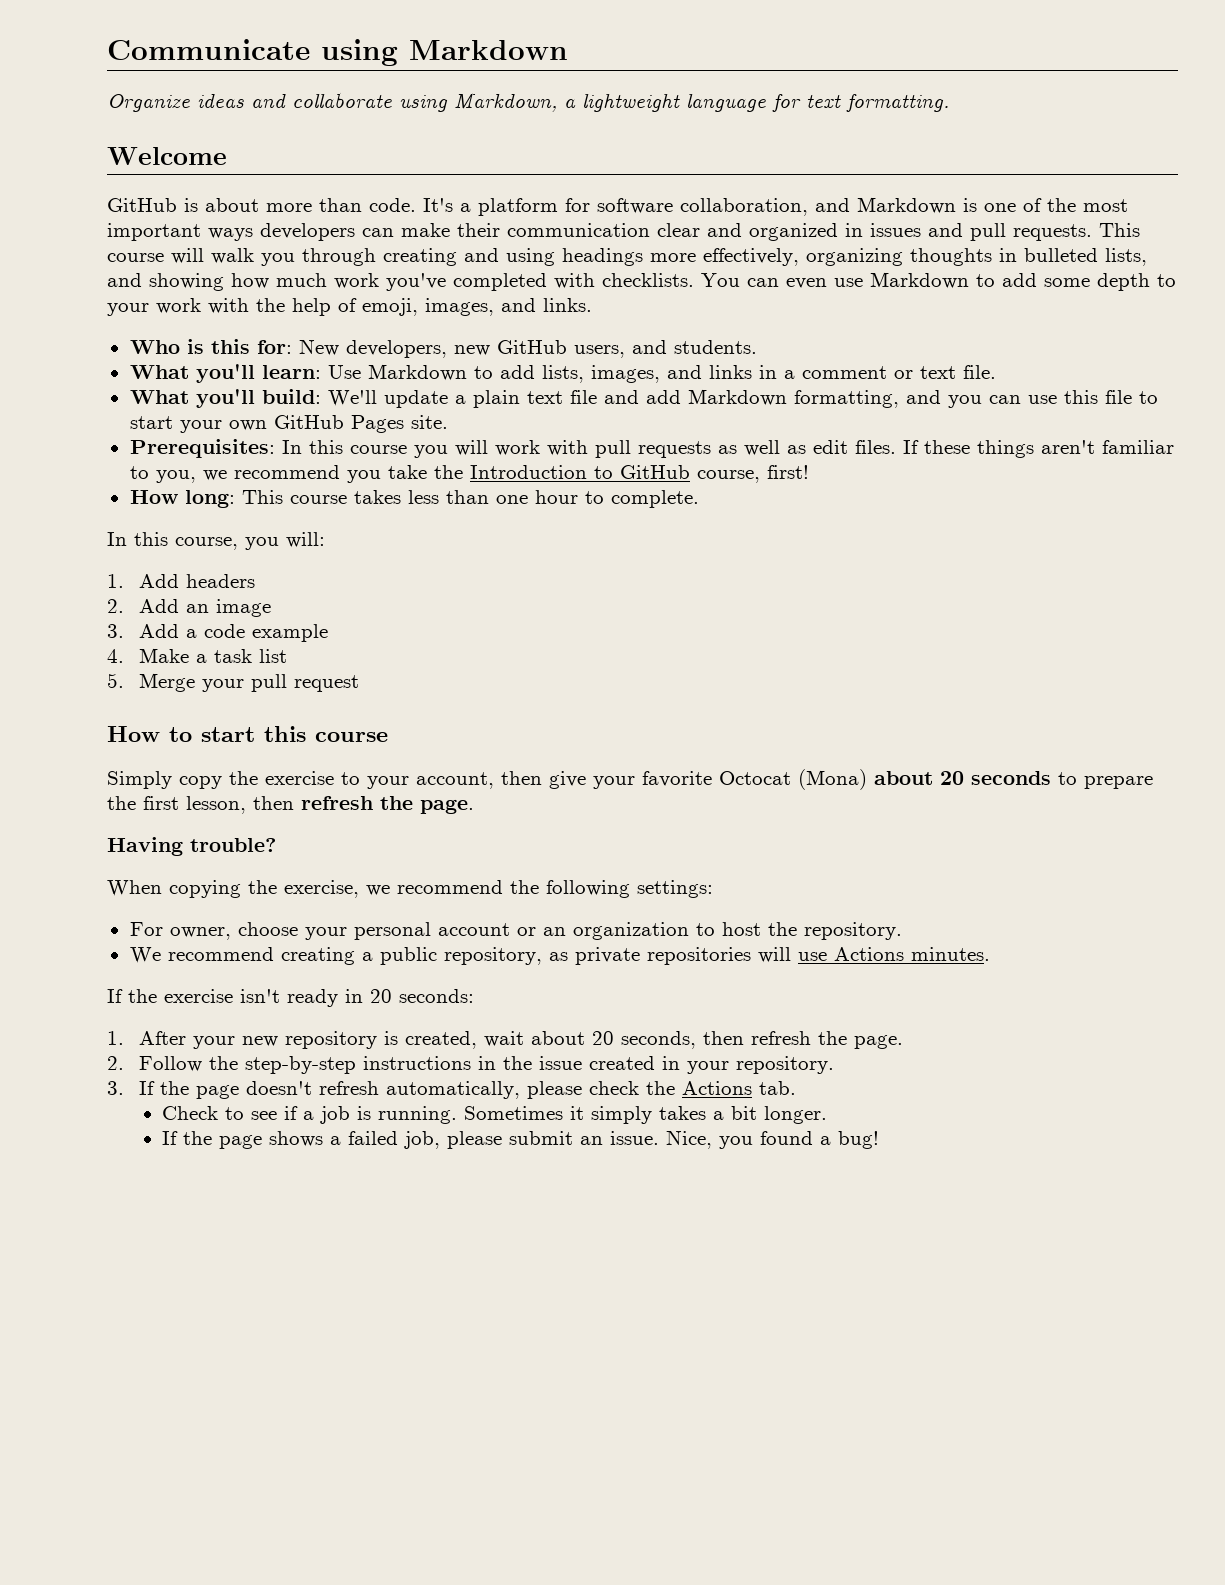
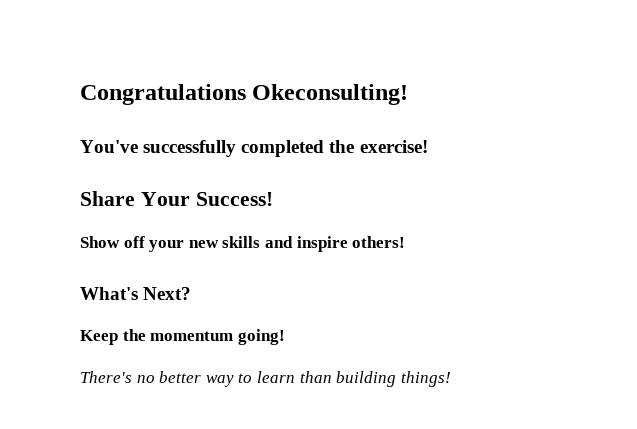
- Communicate using Markdown
- Organize ideas and collaborate using Markdown, a lightweight language for text formatting.
- Welcome
- GitHub is about more than code. It's a platform for software collaboration, and Markdown is one of the most important ways developers can make their communication clear and organized in issues and pull requests. This course will walk you through creating and using headings more effectively, organizing thoughts in bulleted lists, and showing how much work you've completed with checklists. You can even use Markdown to add some depth to your work with the help of emoji, images, and links.
- Who is this for: New developers, new GitHub users, and students.
- What you'll learn: Use Markdown to add lists, images, and links in a comment or text file.
- What you'll build: We'll update a plain text file and add Markdown formatting, and you can use this file to start your own GitHub Pages site.
- Prerequisites: In this course you will work with pull requests as well as edit files. If these things aren't familiar to you, we recommend you take the Introduction to GitHub course, first!
- How long: This course takes less than one hour to complete.
- In this course, you will:
- 1. Add headers
- 2. Add an image
- 3. Add a code example
- 4. Make a task list
- 5. Merge your pull request
- How to start this course
- Simply copy the exercise to your account, then give your favorite Octocat (Mona) about 20 seconds to prepare the first lesson, then refresh the page.
- Having trouble?
- When copying the exercise, we recommend the following settings:
- For owner, choose your personal account or an organization to host the repository.
- We recommend creating a public repository, as private repositories will use Actions minutes.
- If the exercise isn't ready in 20 seconds:
- 1. After your new repository is created, wait about 20 seconds, then refresh the page.
- 2. Follow the step-by-step instructions in the issue created in your repository.
- 3. If the page doesn't refresh automatically, please check the Actions tab.
- Check to see if a job is running. Sometimes it simply takes a bit longer.
- If the page shows a failed job, please submit an issue. Nice, you found a bug!
+ Congratulations Okeconsulting!
+ You've successfully completed the exercise!
+ Share Your Success!
+ Show off your new skills and inspire others!
+ What's Next?
+ Keep the momentum going!
+ There's no better way to learn than building things!

